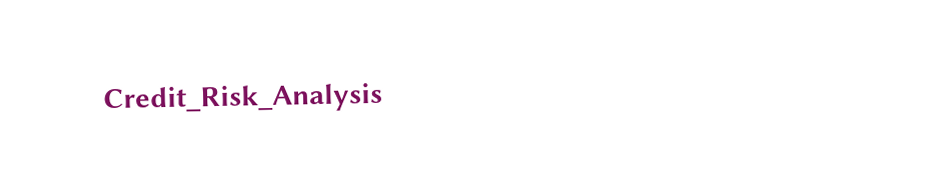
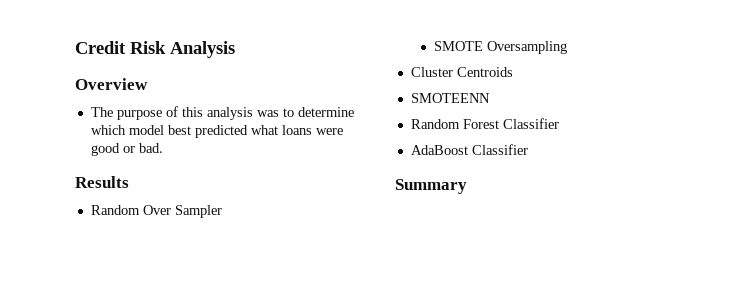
- Credit_Risk_Analysis
+ Credit Risk Analysis
+ Overview
+ The purpose of this analysis was to determine which model best predicted what loans were good or bad.
+ Results
+ Random Over Sampler
+ SMOTE Oversampling
+ Cluster Centroids
+ SMOTEENN
+ Random Forest Classifier
+ AdaBoost Classifier
+ Summary

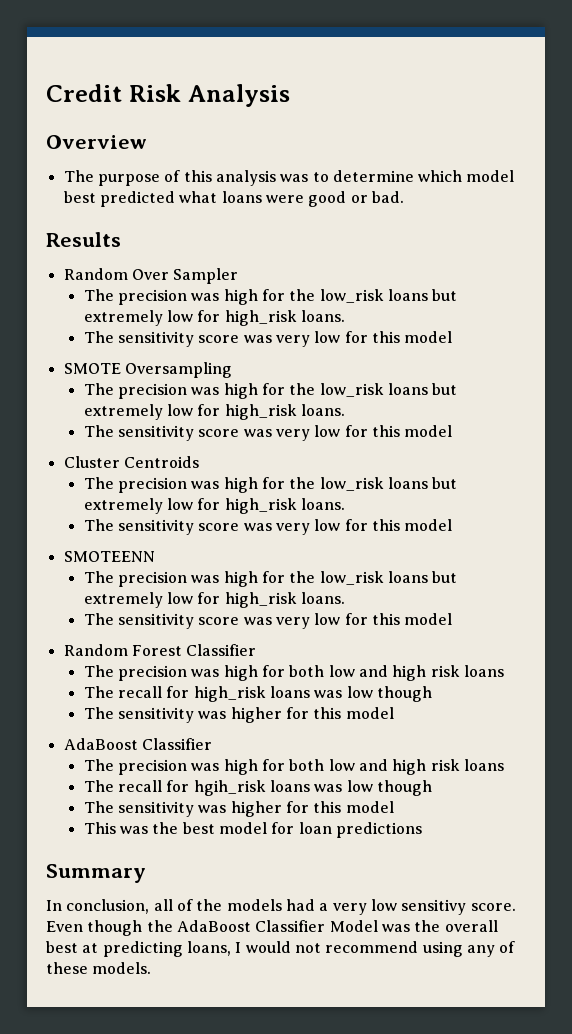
  Random Over Sampler
+ The precision was high for the low_risk loans but extremely low for high_risk loans.
+ The sensitivity score was very low for this model
  SMOTE Oversampling
+ The precision was high for the low_risk loans but extremely low for high_risk loans.
+ The sensitivity score was very low for this model
  Cluster Centroids
+ The precision was high for the low_risk loans but extremely low for high_risk loans.
+ The sensitivity score was very low for this model
  SMOTEENN
+ The precision was high for the low_risk loans but extremely low for high_risk loans.
+ The sensitivity score was very low for this model
  Random Forest Classifier
+ The precision was high for both low and high risk loans
+ The recall for high_risk loans was low though
+ The sensitivity was higher for this model
  AdaBoost Classifier
+ The precision was high for both low and high risk loans
+ The recall for hgih_risk loans was low though
+ The sensitivity was higher for this model
+ This was the best model for loan predictions
  Summary
+ In conclusion, all of the models had a very low sensitivy score. Even though the AdaBoost Classifier Model was the overall best at predicting loans, I would not recommend using any of these models.

